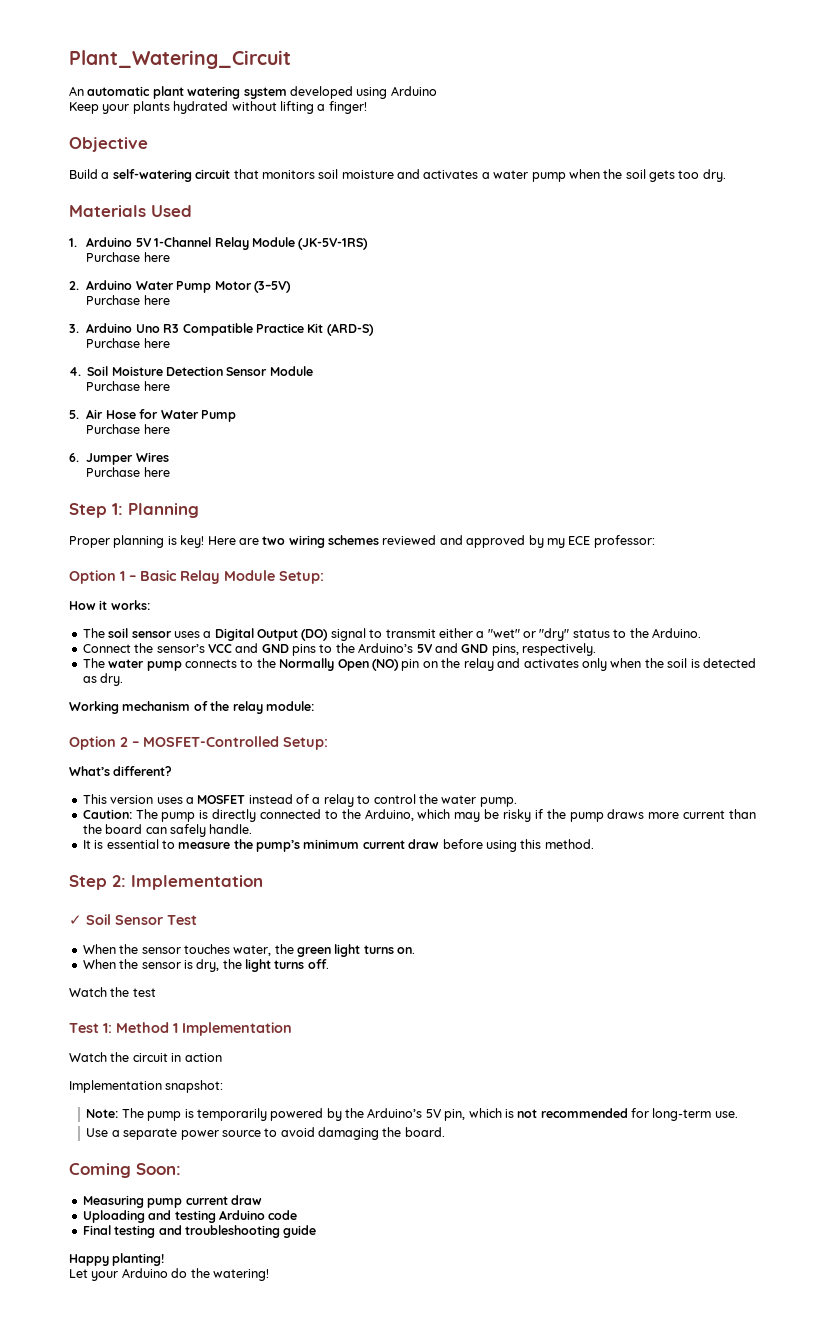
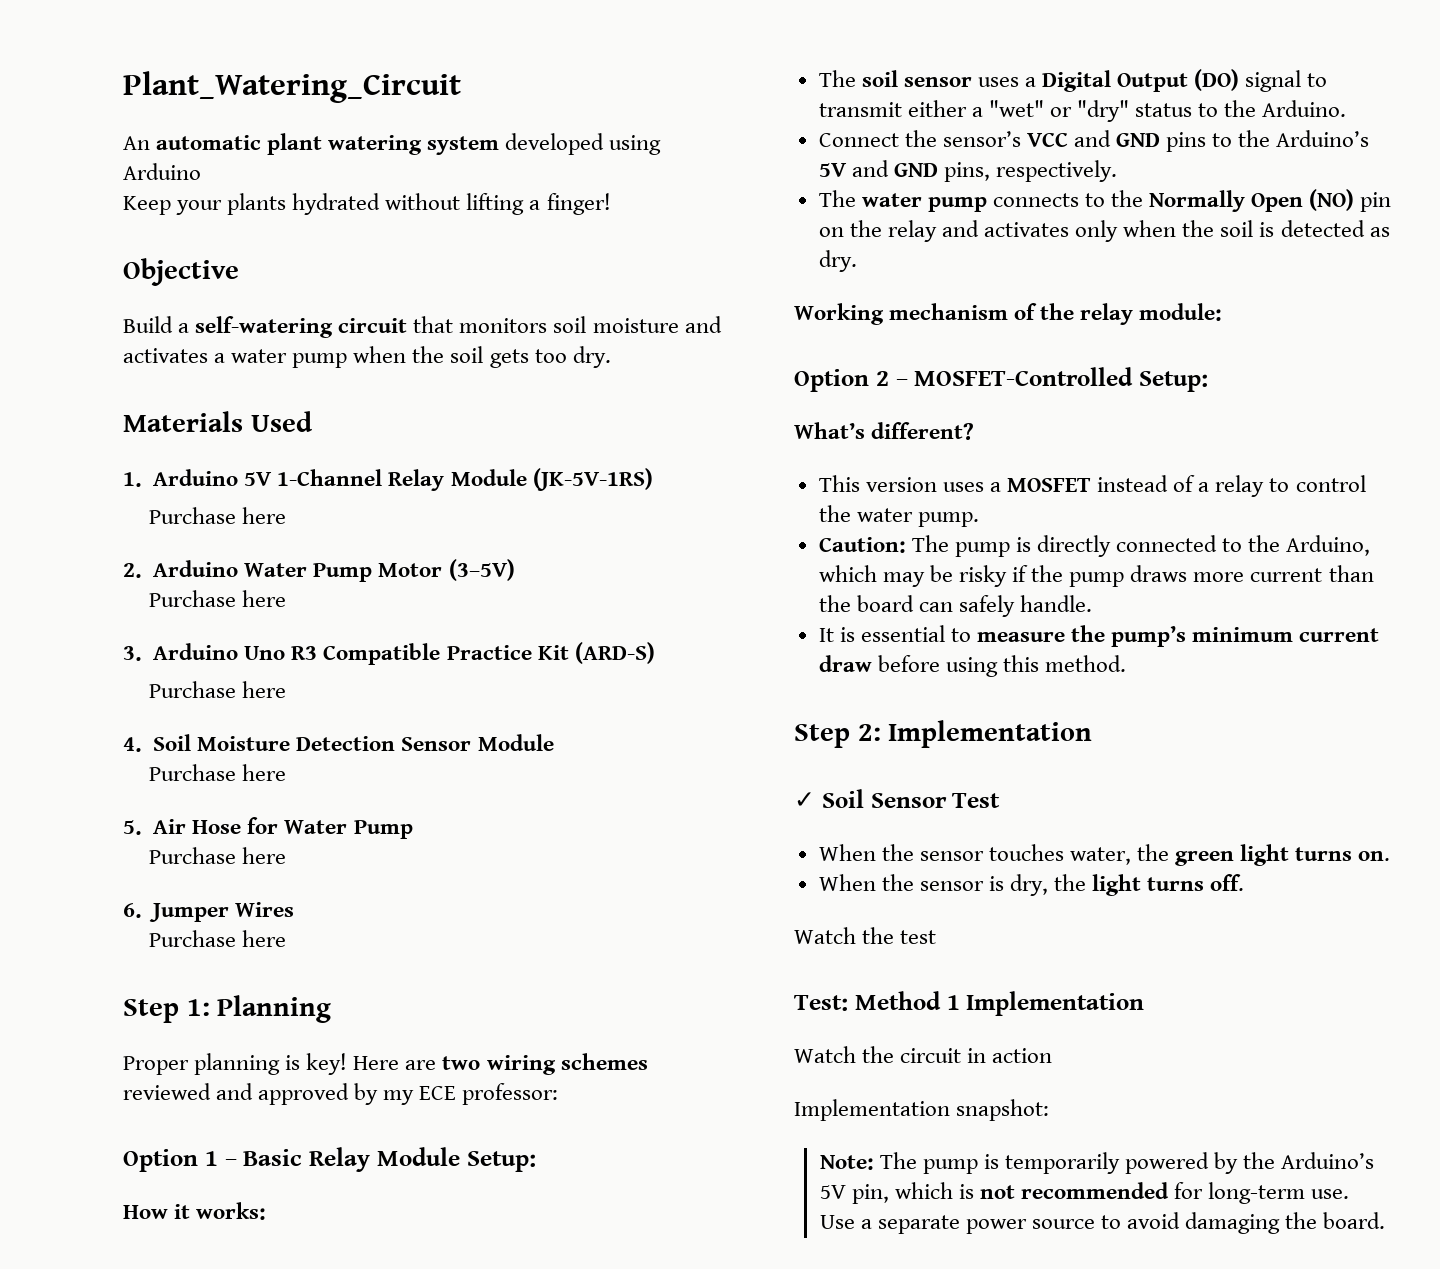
- Test 1: Method 1 Implementation
+ Test: Method 1 Implementation
- Coming Soon:
- Measuring pump current draw
- Uploading and testing Arduino code
- Final testing and troubleshooting guide
- Happy planting!
- Let your Arduino do the watering!

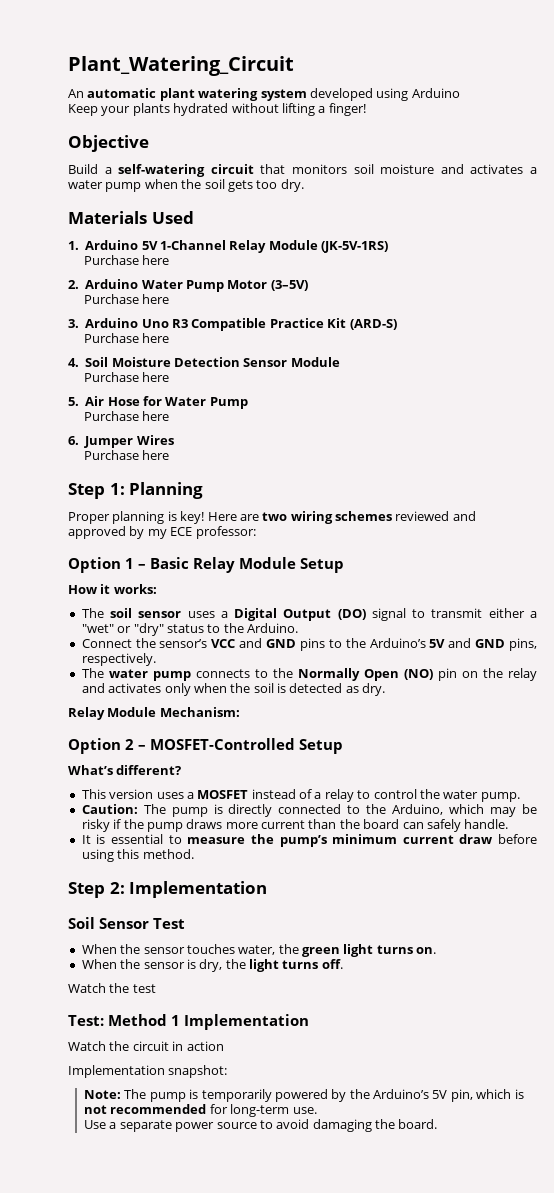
- Option 1 – Basic Relay Module Setup:
+ Option 1 – Basic Relay Module Setup
- Working mechanism of the relay module:
+ Relay Module Mechanism:
- Option 2 – MOSFET-Controlled Setup:
+ Option 2 – MOSFET-Controlled Setup
- ✓ Soil Sensor Test
+ Soil Sensor Test

